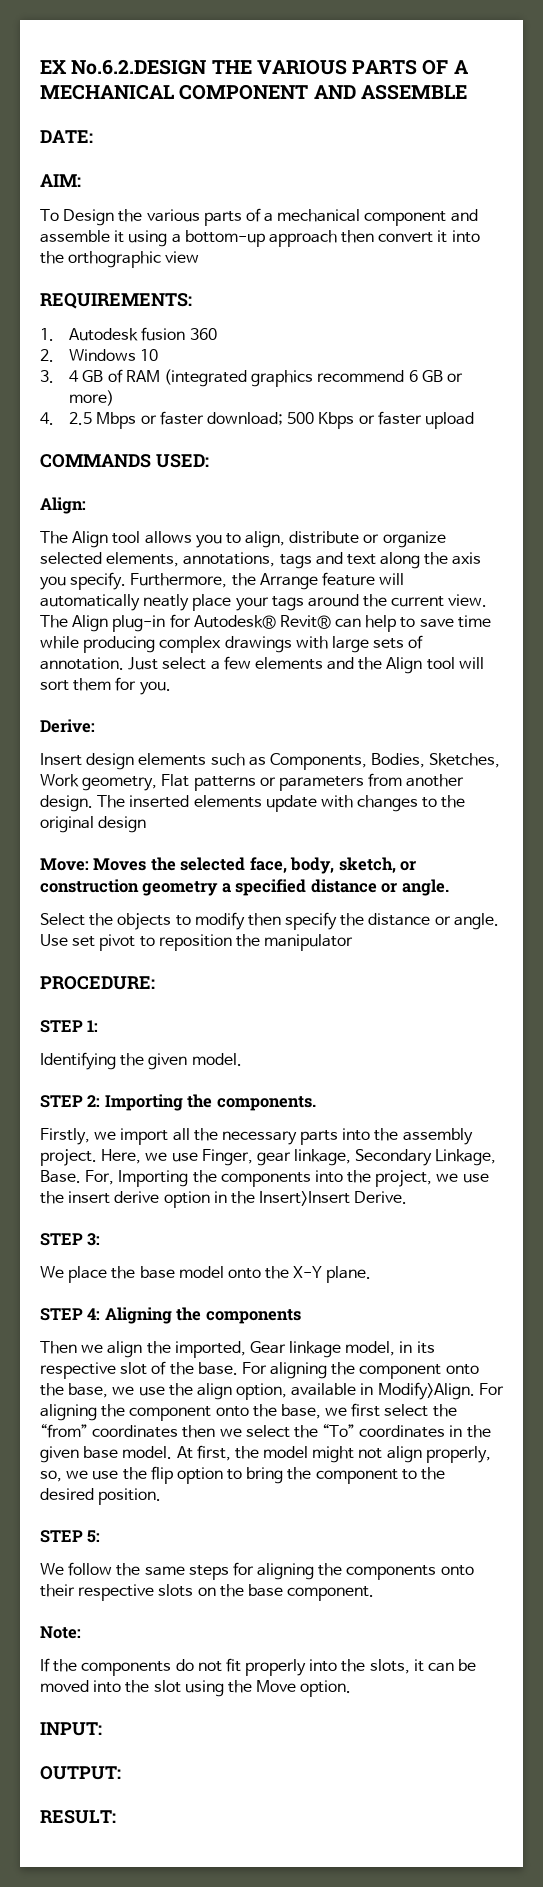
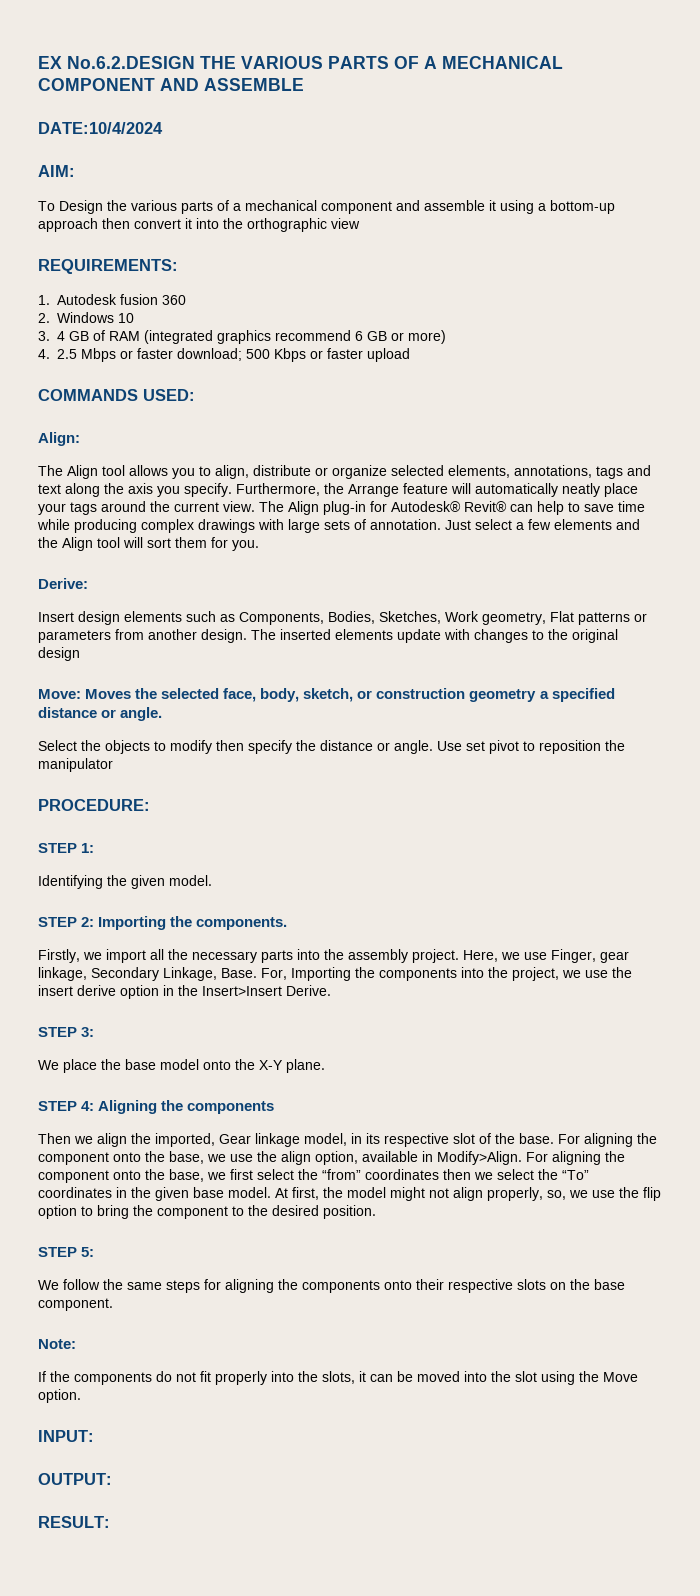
- DATE:
+ DATE:10/4/2024

